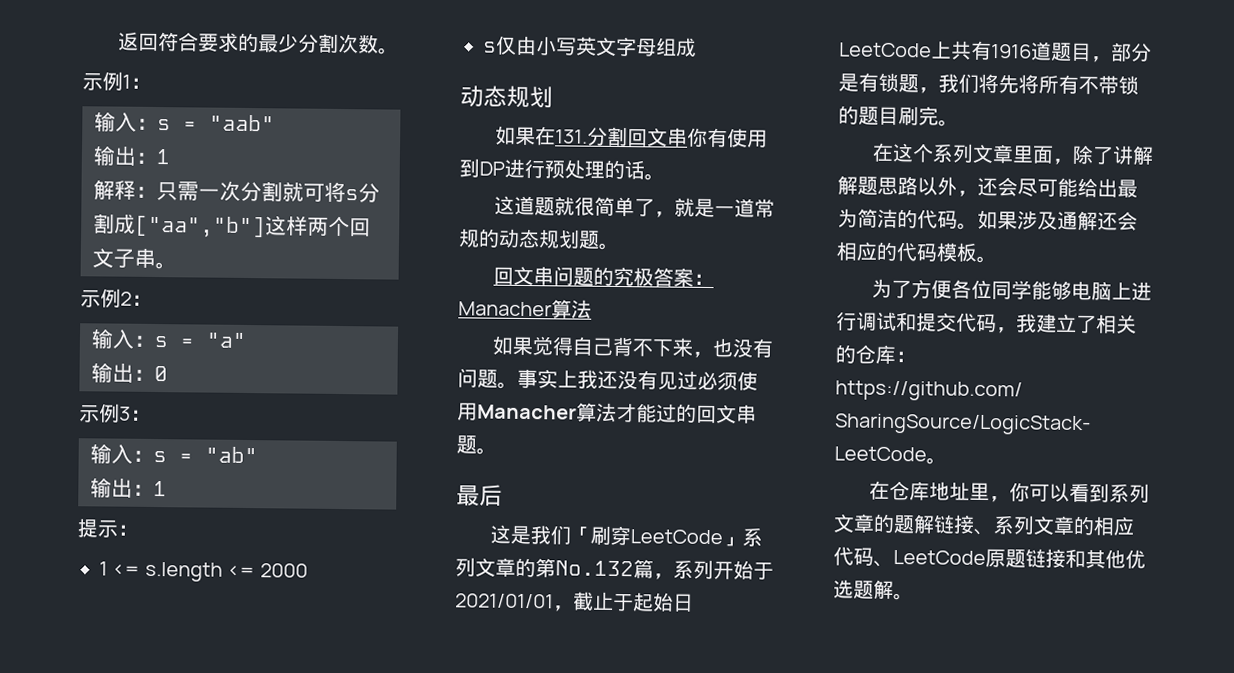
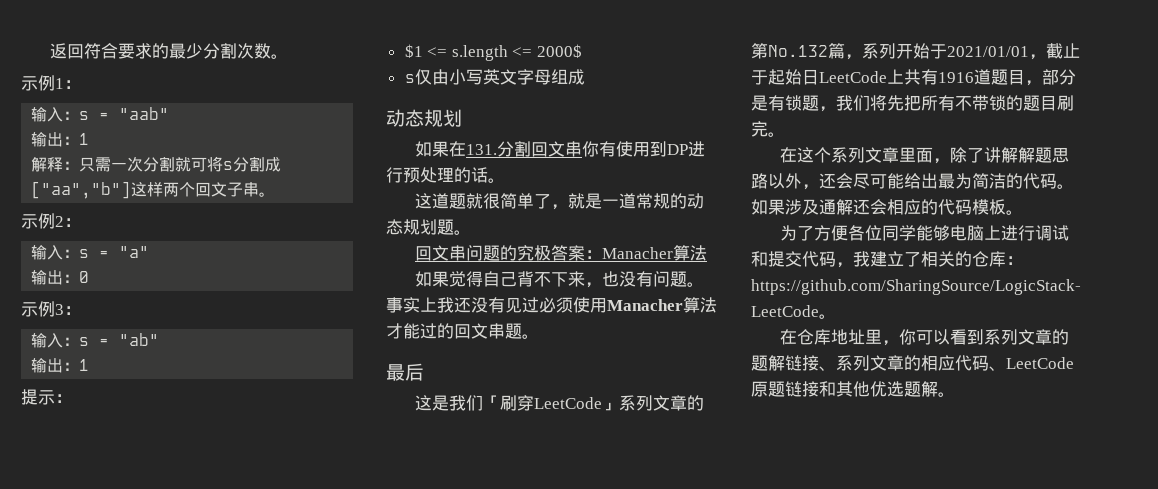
- 1 <= s.length <= 2000
+ $1 <= s.length <= 2000$
- 这是我们「刷穿LeetCode」系列文章的第No.132篇，系列开始于2021/01/01，截止于起始日LeetCode上共有1916道题目，部分是有锁题，我们将先将所有不带锁的题目刷完。
+ 这是我们「刷穿LeetCode」系列文章的第No.132篇，系列开始于2021/01/01，截止于起始日LeetCode上共有1916道题目，部分是有锁题，我们将先把所有不带锁的题目刷完。

